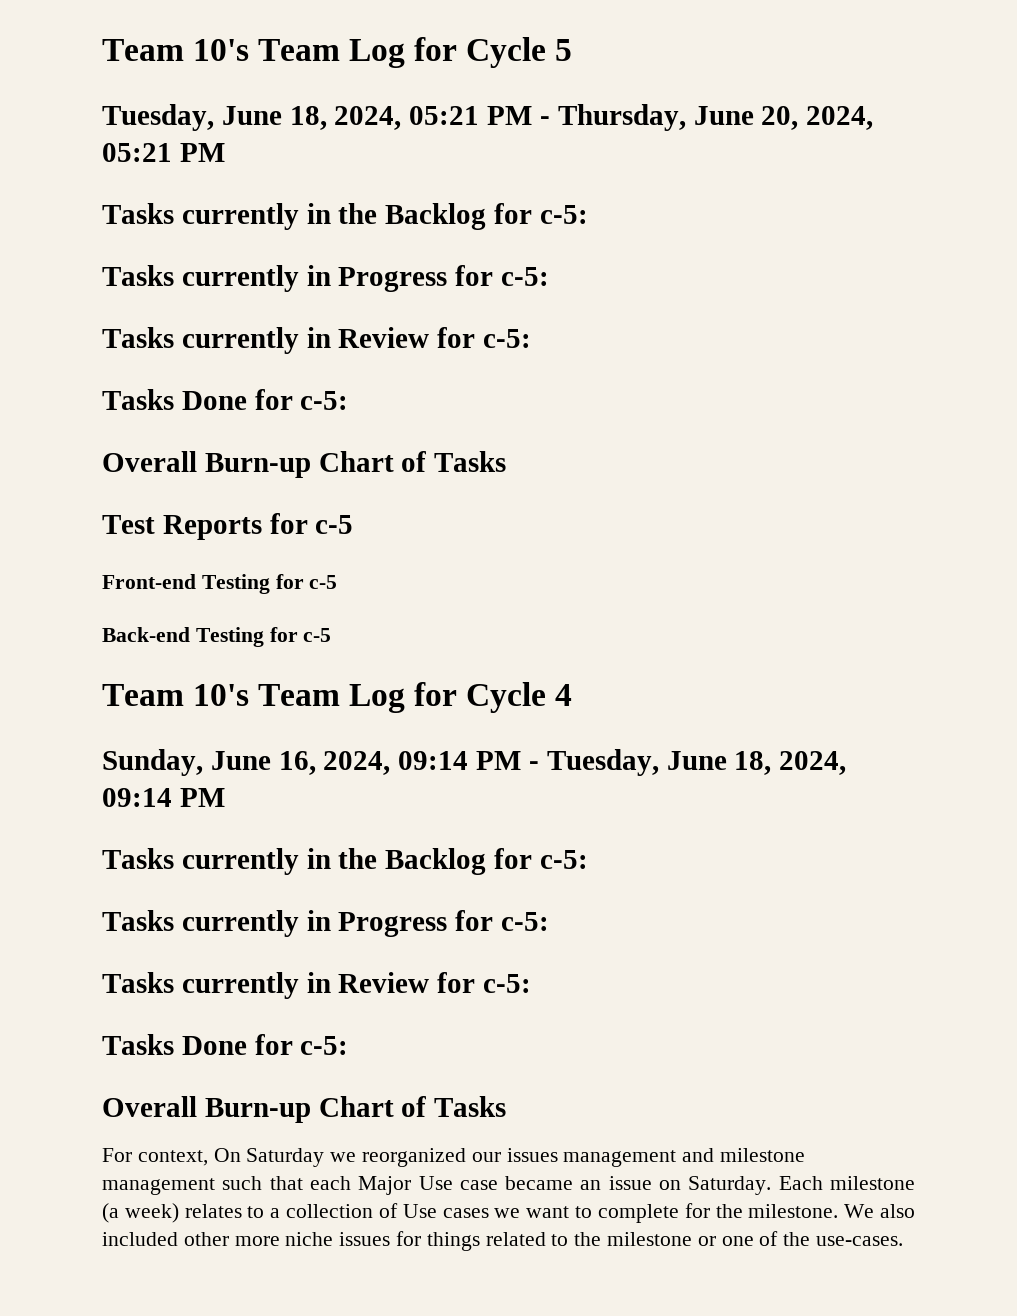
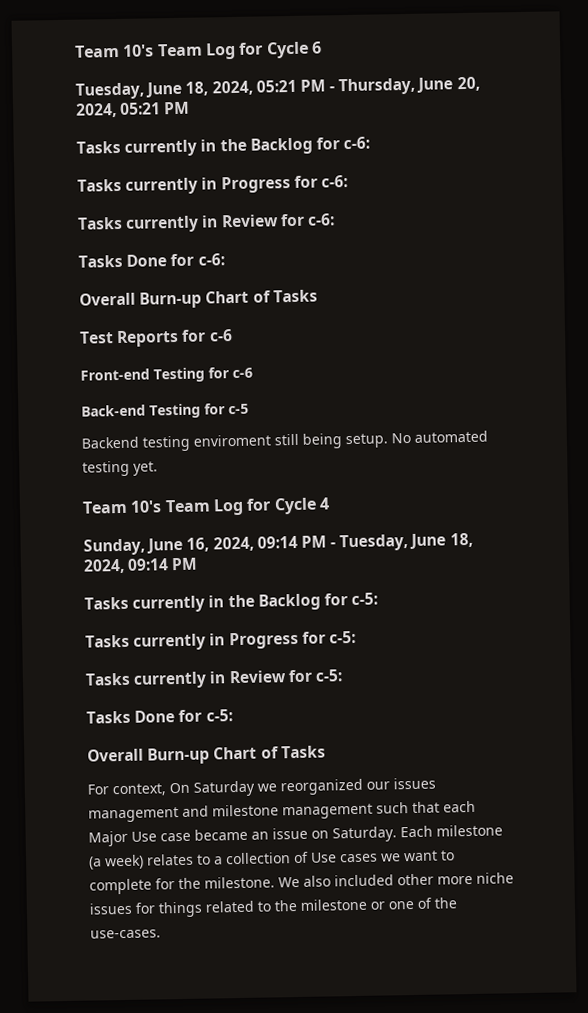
- Team 10's Team Log for Cycle 5
+ Team 10's Team Log for Cycle 6
  Tuesday, June 18, 2024, 05:21 PM - Thursday, June 20, 2024, 05:21 PM
- Tasks currently in the Backlog for c-5:
- Tasks currently in Progress for c-5:
- Tasks currently in Review for c-5:
- Tasks Done for c-5:
+ Tasks currently in the Backlog for c-6:
+ Tasks currently in Progress for c-6:
+ Tasks currently in Review for c-6:
+ Tasks Done for c-6:
- Test Reports for c-5
+ Test Reports for c-6
- Front-end Testing for c-5
+ Front-end Testing for c-6
+ Backend testing enviroment still being setup. No automated testing yet.

